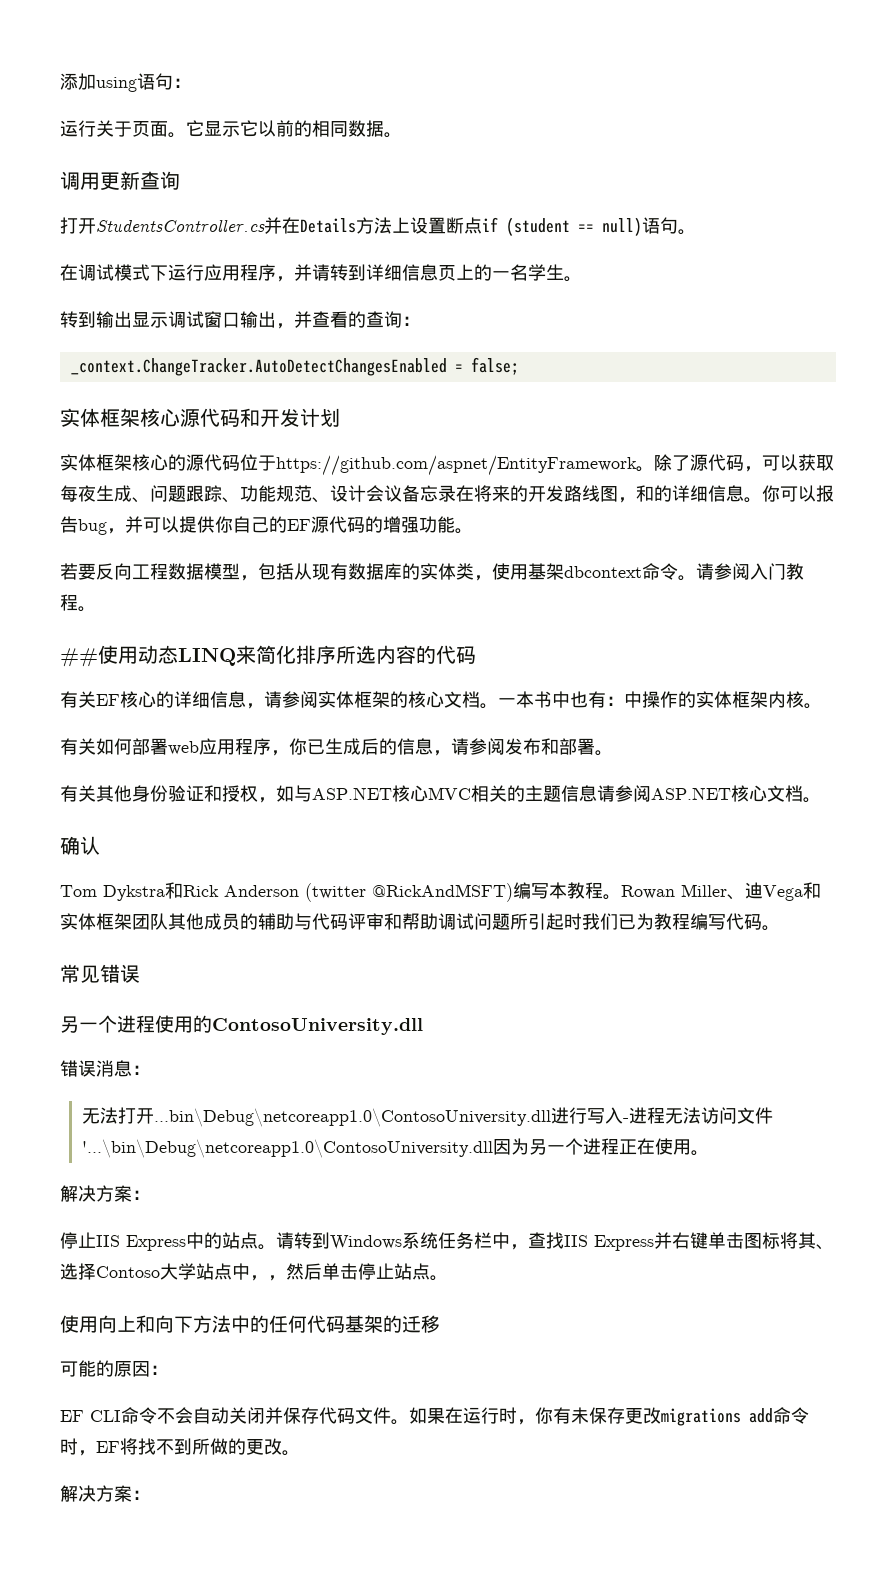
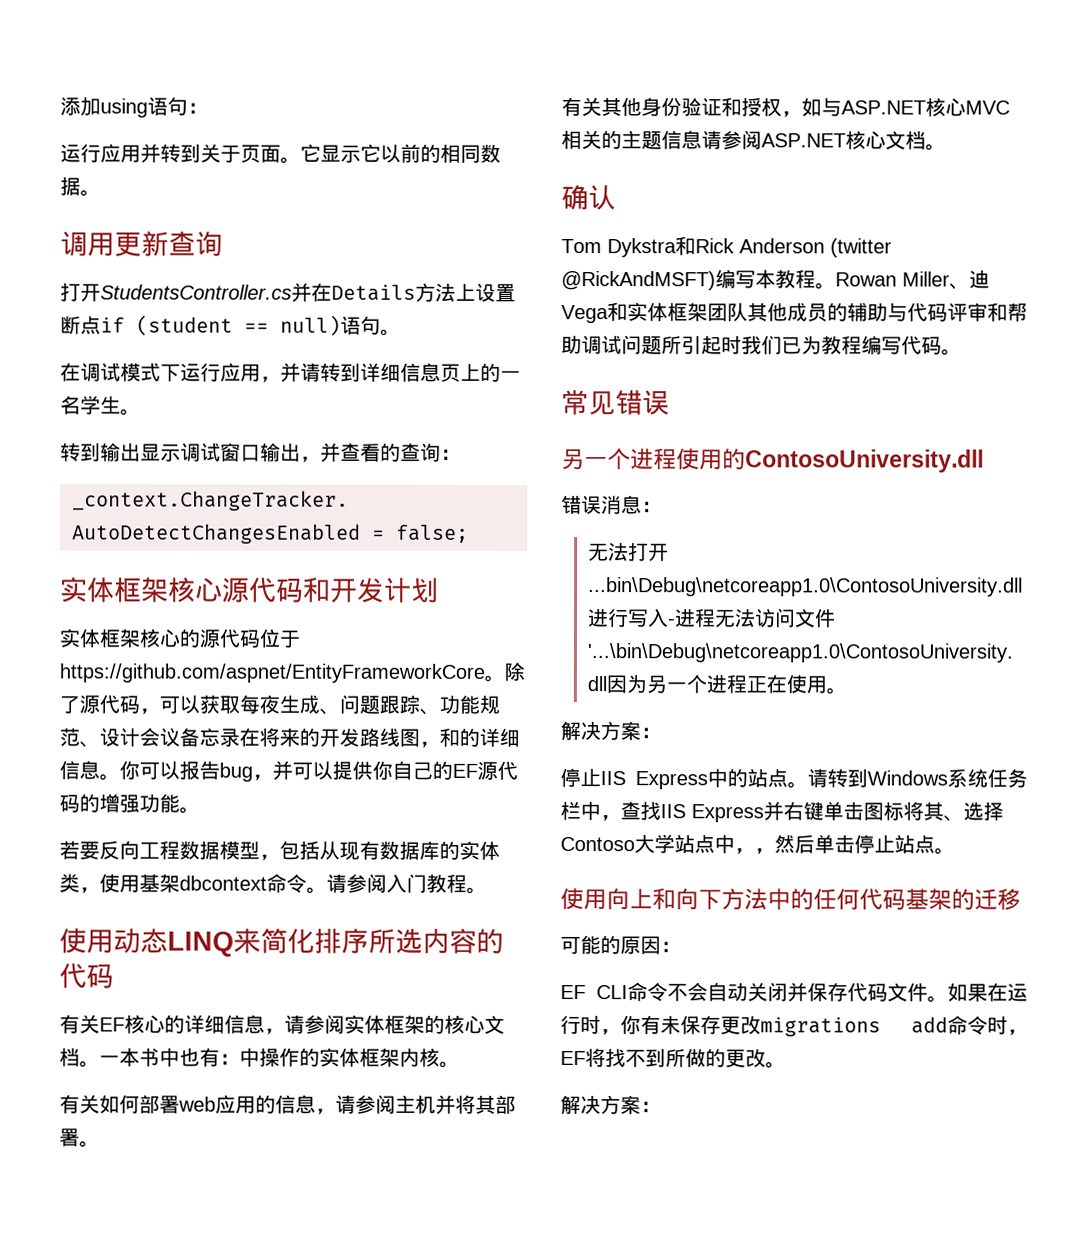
- 运行关于页面。
+ 运行应用并转到关于页面。
- 在调试模式下运行应用程序，并请转到详细信息页上的一名学生。
+ 在调试模式下运行应用，并请转到详细信息页上的一名学生。
- 实体框架核心的源代码位于https://github.com/aspnet/EntityFramework。
+ 实体框架核心的源代码位于https://github.com/aspnet/EntityFrameworkCore。
- ##使用动态LINQ来简化排序所选内容的代码
+ 使用动态LINQ来简化排序所选内容的代码
- 有关如何部署web应用程序，你已生成后的信息，请参阅发布和部署。
+ 有关如何部署web应用的信息，请参阅主机并将其部署。

